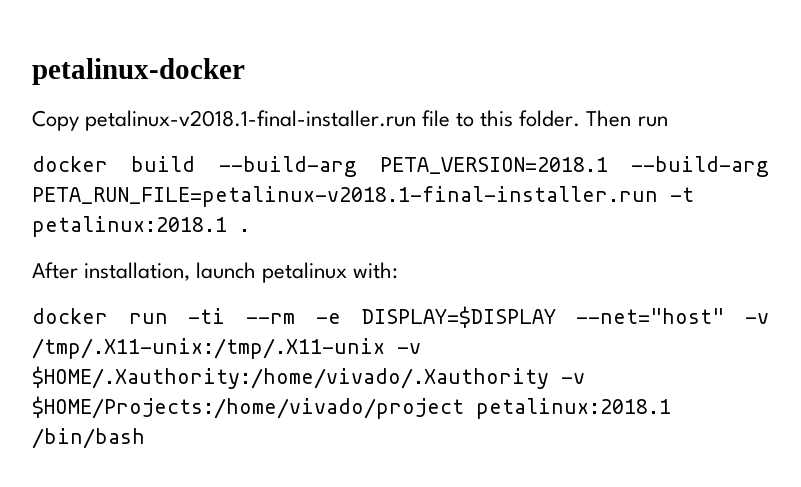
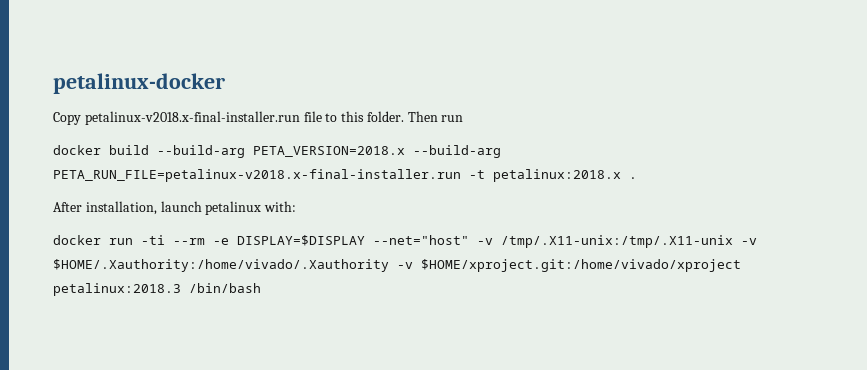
- Copy petalinux-v2018.1-final-installer.run file to this folder.
+ Copy petalinux-v2018.x-final-installer.run file to this folder.
- docker build --build-arg PETA_VERSION=2018.1 --build-arg PETA_RUN_FILE=petalinux-v2018.1-final-installer.run -t petalinux:2018.1 .
+ docker build --build-arg PETA_VERSION=2018.x --build-arg PETA_RUN_FILE=petalinux-v2018.x-final-installer.run -t petalinux:2018.x .
- docker run -ti --rm -e DISPLAY=$DISPLAY --net="host" -v /tmp/.X11-unix:/tmp/.X11-unix -v $HOME/.Xauthority:/home/vivado/.Xauthority -v $HOME/Projects:/home/vivado/project petalinux:2018.1 /bin/bash
+ docker run -ti --rm -e DISPLAY=$DISPLAY --net="host" -v /tmp/.X11-unix:/tmp/.X11-unix -v $HOME/.Xauthority:/home/vivado/.Xauthority -v $HOME/xproject.git:/home/vivado/xproject petalinux:2018.3 /bin/bash

